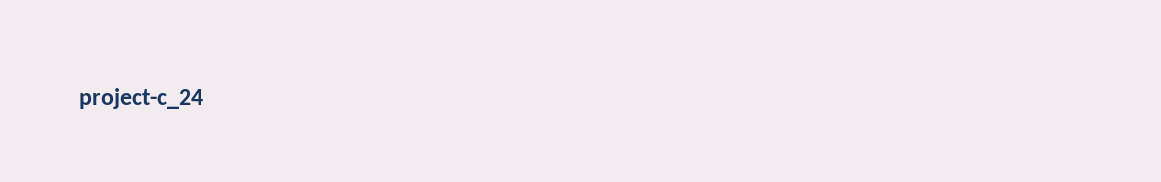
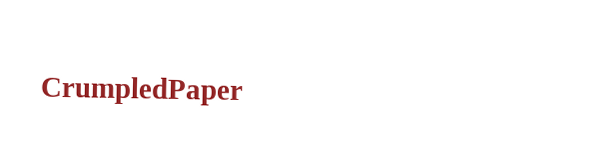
- project-c_24
+ CrumpledPaper

